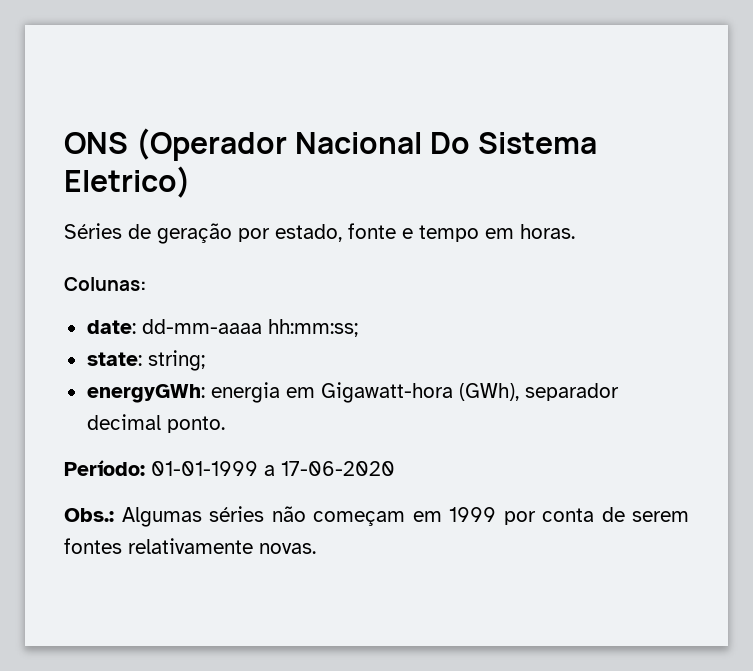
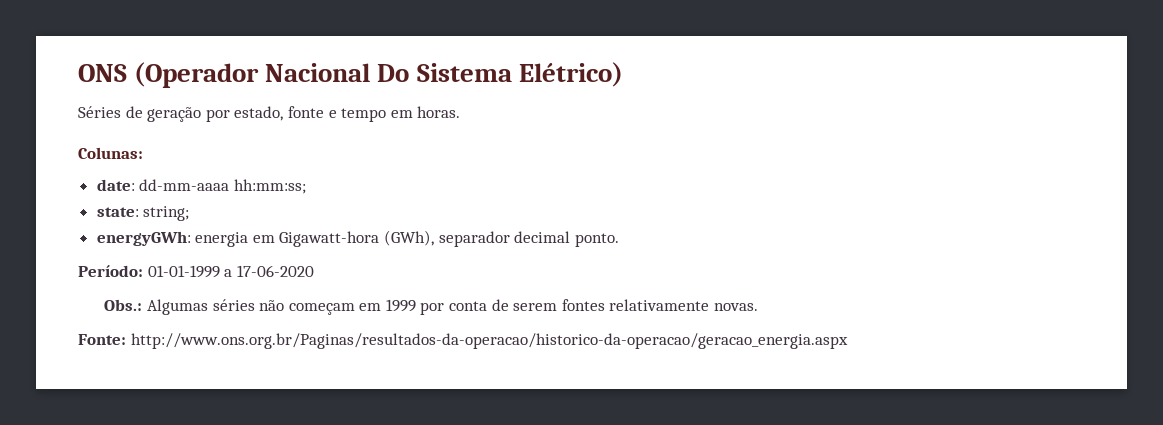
- ONS (Operador Nacional Do Sistema Eletrico)
+ ONS (Operador Nacional Do Sistema Elétrico)
+ Fonte: http://www.ons.org.br/Paginas/resultados-da-operacao/historico-da-operacao/geracao_energia.aspx

